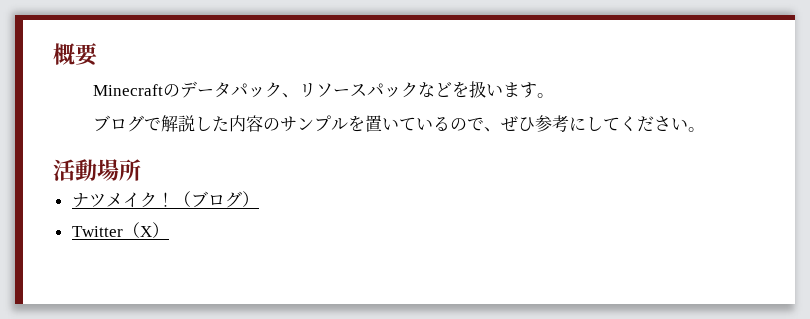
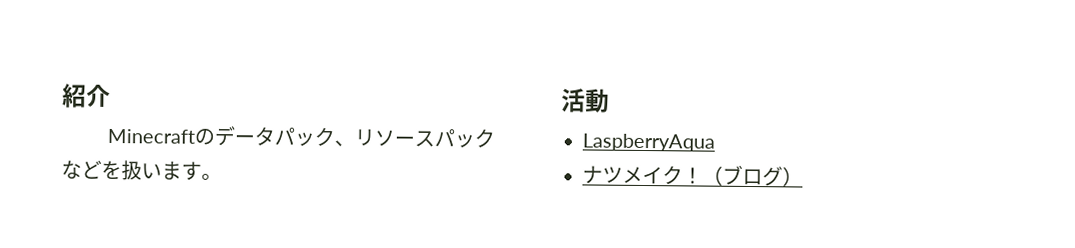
- 概要
+ 紹介
- ブログで解説した内容のサンプルを置いているので、ぜひ参考にしてください。
- 活動場所
+ 活動
+ LaspberryAqua
- Twitter（X）

